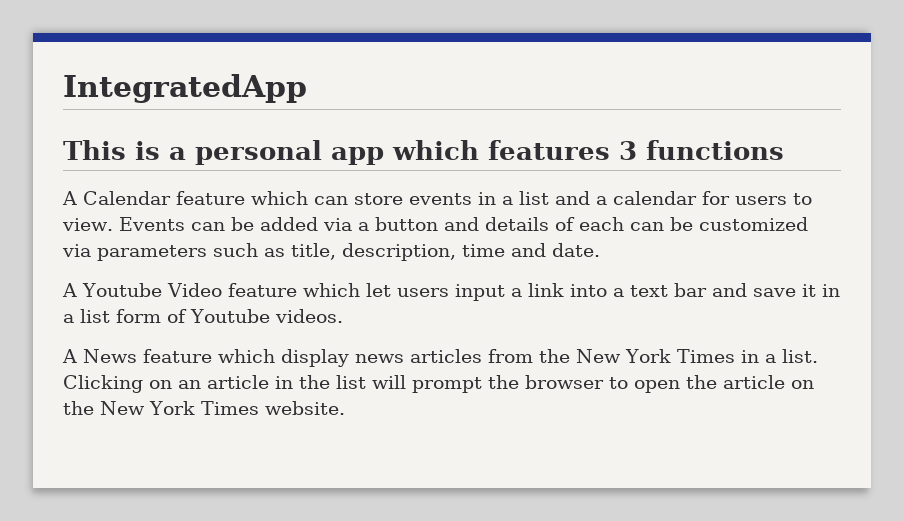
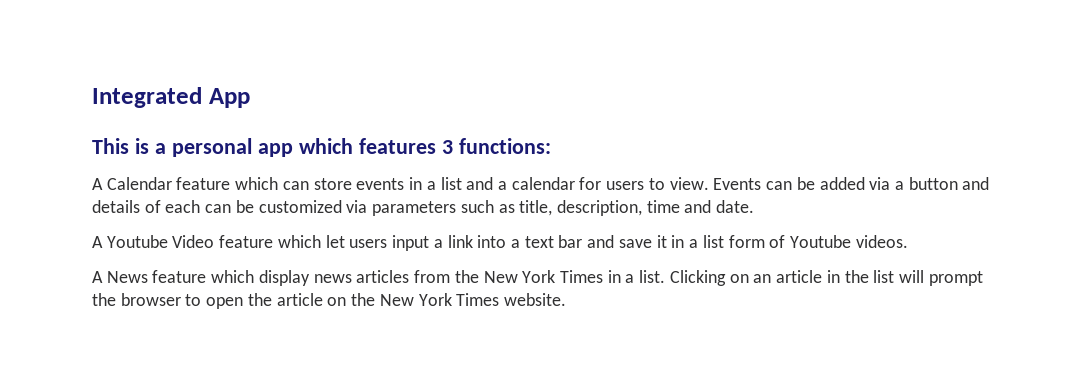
- IntegratedApp
+ Integrated App
- This is a personal app which features 3 functions
+ This is a personal app which features 3 functions:

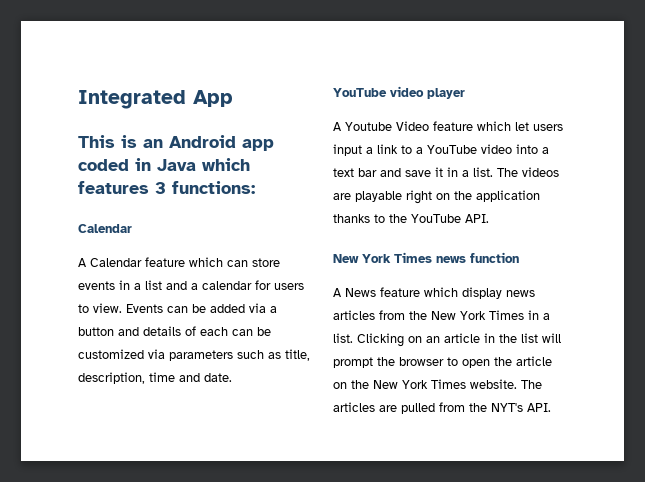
- This is a personal app which features 3 functions:
+ This is an Android app coded in Java which features 3 functions:
+ Calendar
+ YouTube video player
- A Youtube Video feature which let users input a link into a text bar and save it in a list form of Youtube videos.
+ A Youtube Video feature which let users input a link to a YouTube video into a text bar and save it in a list. The videos are playable right on the application thanks to the YouTube API.
+ New York Times news function
+ The articles are pulled from the NYT's API.

